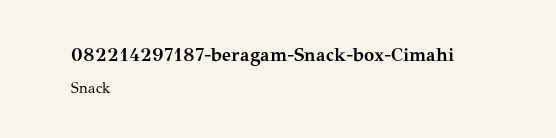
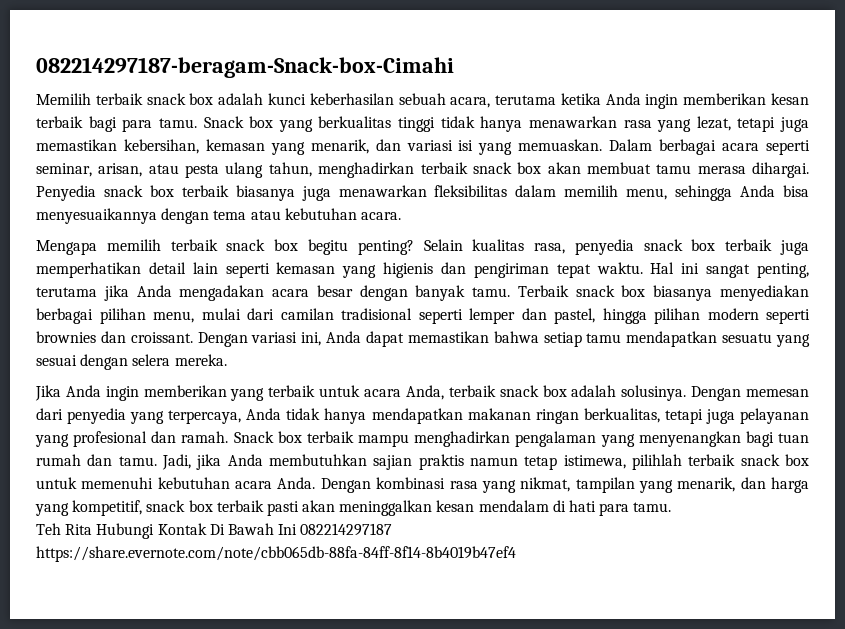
- Snack
+ Memilih terbaik snack box adalah kunci keberhasilan sebuah acara, terutama ketika Anda ingin memberikan kesan terbaik bagi para tamu. Snack box yang berkualitas tinggi tidak hanya menawarkan rasa yang lezat, tetapi juga memastikan kebersihan, kemasan yang menarik, dan variasi isi yang memuaskan. Dalam berbagai acara seperti seminar, arisan, atau pesta ulang tahun, menghadirkan terbaik snack box akan membuat tamu merasa dihargai. Penyedia snack box terbaik biasanya juga menawarkan fleksibilitas dalam memilih menu, sehingga Anda bisa menyesuaikannya dengan tema atau kebutuhan acara.
+ Mengapa memilih terbaik snack box begitu penting? Selain kualitas rasa, penyedia snack box terbaik juga memperhatikan detail lain seperti kemasan yang higienis dan pengiriman tepat waktu. Hal ini sangat penting, terutama jika Anda mengadakan acara besar dengan banyak tamu. Terbaik snack box biasanya menyediakan berbagai pilihan menu, mulai dari camilan tradisional seperti lemper dan pastel, hingga pilihan modern seperti brownies dan croissant. Dengan variasi ini, Anda dapat memastikan bahwa setiap tamu mendapatkan sesuatu yang sesuai dengan selera mereka.
+ Jika Anda ingin memberikan yang terbaik untuk acara Anda, terbaik snack box adalah solusinya. Dengan memesan dari penyedia yang terpercaya, Anda tidak hanya mendapatkan makanan ringan berkualitas, tetapi juga pelayanan yang profesional dan ramah. Snack box terbaik mampu menghadirkan pengalaman yang menyenangkan bagi tuan rumah dan tamu. Jadi, jika Anda membutuhkan sajian praktis namun tetap istimewa, pilihlah terbaik snack box untuk memenuhi kebutuhan acara Anda. Dengan kombinasi rasa yang nikmat, tampilan yang menarik, dan harga yang kompetitif, snack box terbaik pasti akan meninggalkan kesan mendalam di hati para tamu.
+ Teh Rita Hubungi Kontak Di Bawah Ini 082214297187 https://share.evernote.com/note/cbb065db-88fa-84ff-8f14-8b4019b47ef4

